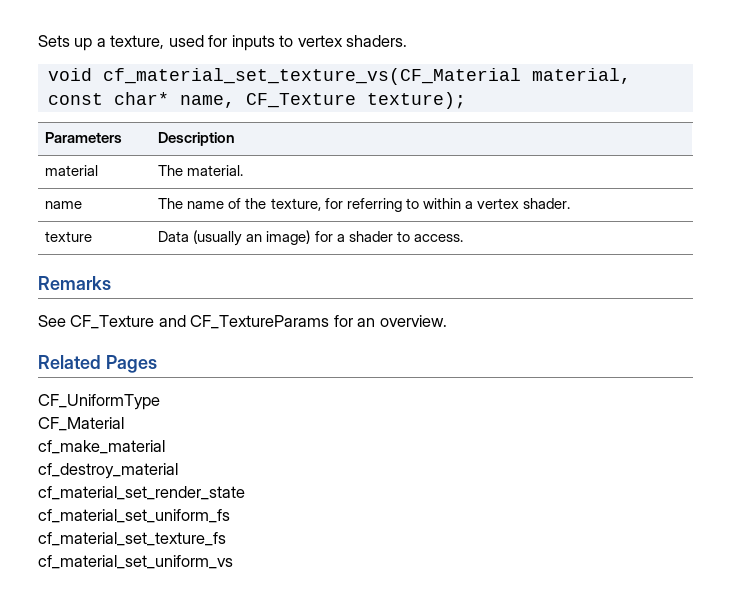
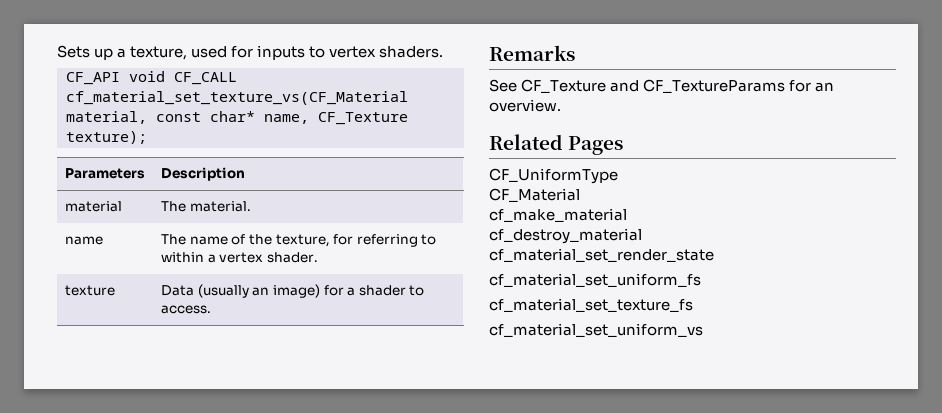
- void cf_material_set_texture_vs(CF_Material material, const char* name, CF_Texture texture);
+ CF_API void CF_CALL cf_material_set_texture_vs(CF_Material material, const char* name, CF_Texture texture);

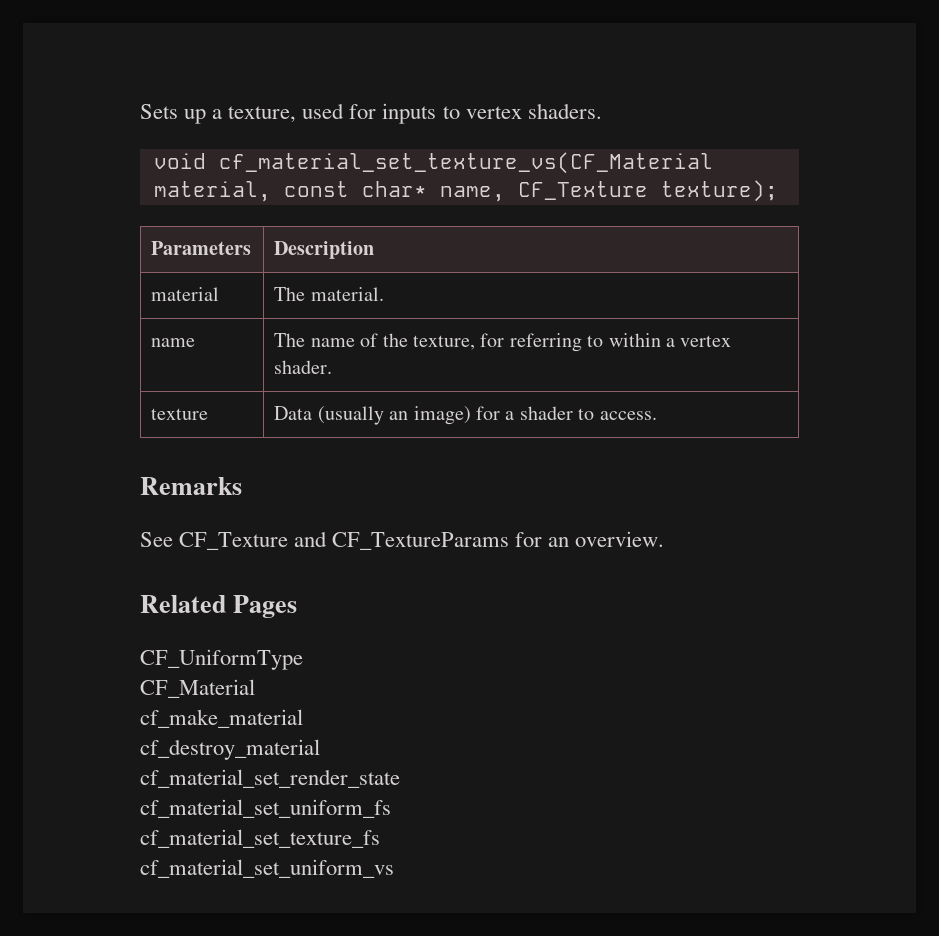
- CF_API void CF_CALL cf_material_set_texture_vs(CF_Material material, const char* name, CF_Texture texture);
+ void cf_material_set_texture_vs(CF_Material material, const char* name, CF_Texture texture);

